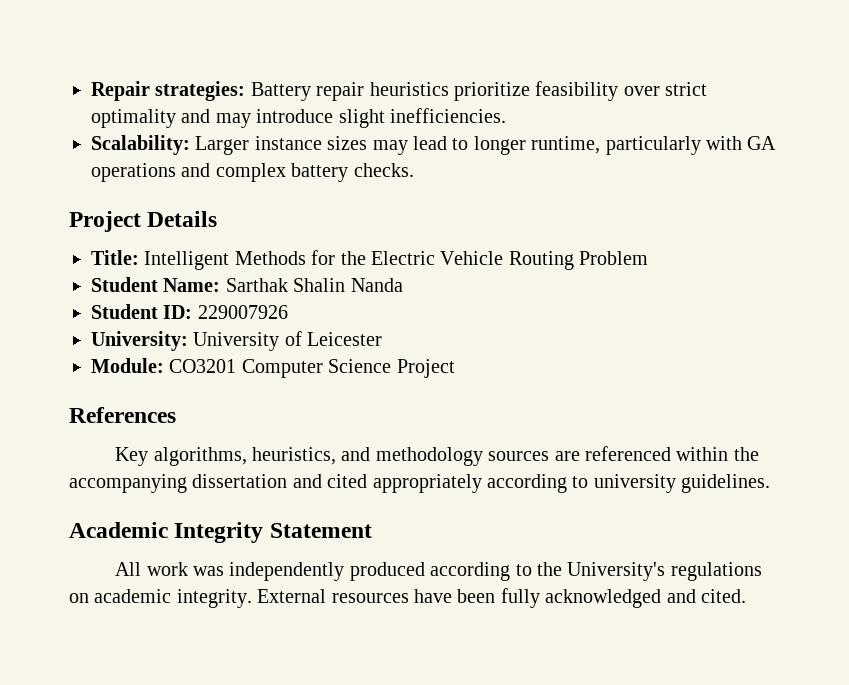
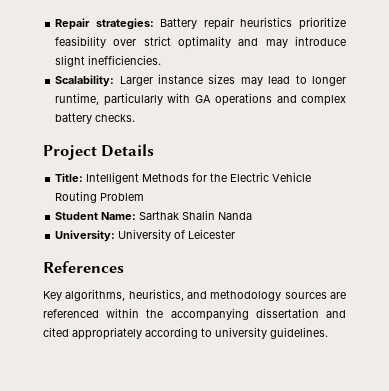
- Student ID: 229007926
- Module: CO3201 Computer Science Project
- Academic Integrity Statement
- All work was independently produced according to the University's regulations on academic integrity. External resources have been fully acknowledged and cited.

